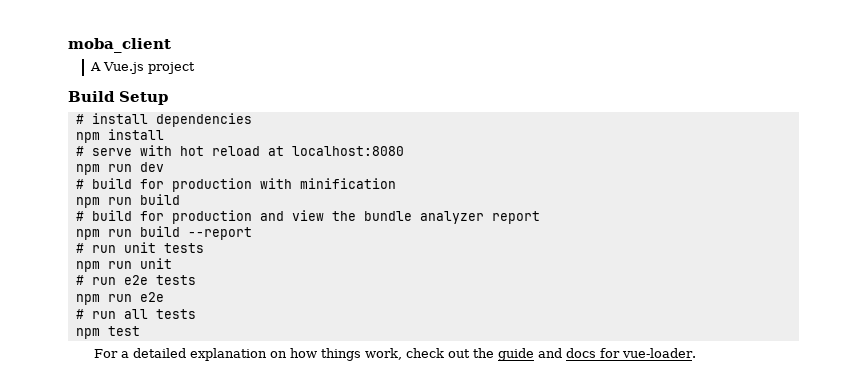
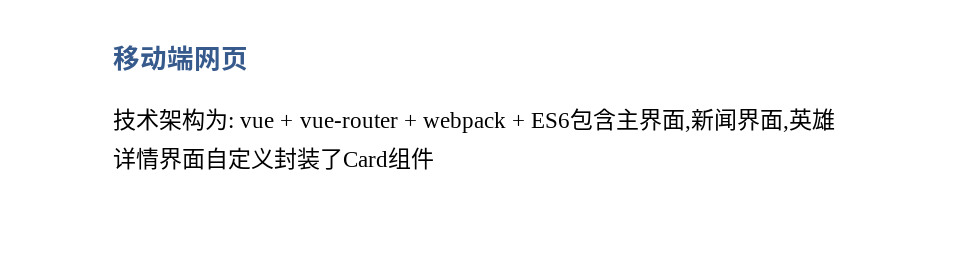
- moba_client
- A Vue.js project
- Build Setup
- # install dependencies
- npm install
- # serve with hot reload at localhost:8080
- npm run dev
- # build for production with minification
- npm run build
- # build for production and view the bundle analyzer report
- npm run build --report
- # run unit tests
- npm run unit
- # run e2e tests
- npm run e2e
- # run all tests
- npm test
- For a detailed explanation on how things work, check out the guide and docs for vue-loader.
+ 移动端网页
+ 技术架构为: vue + vue-router + webpack + ES6包含主界面,新闻界面,英雄详情界面自定义封装了Card组件

